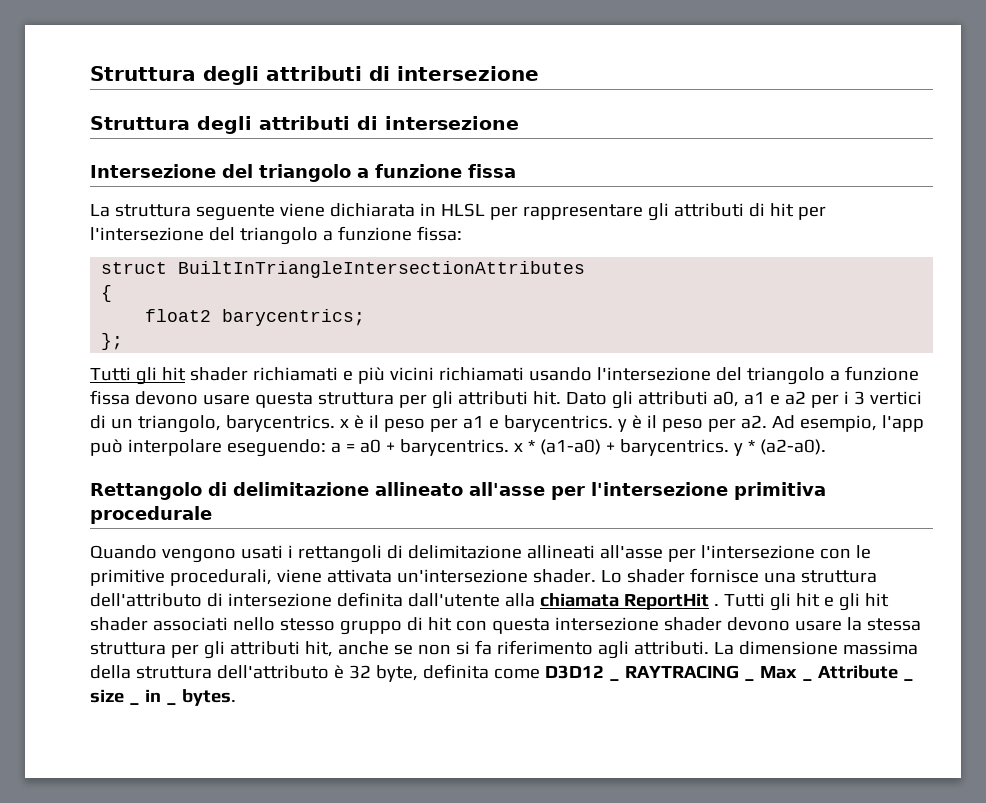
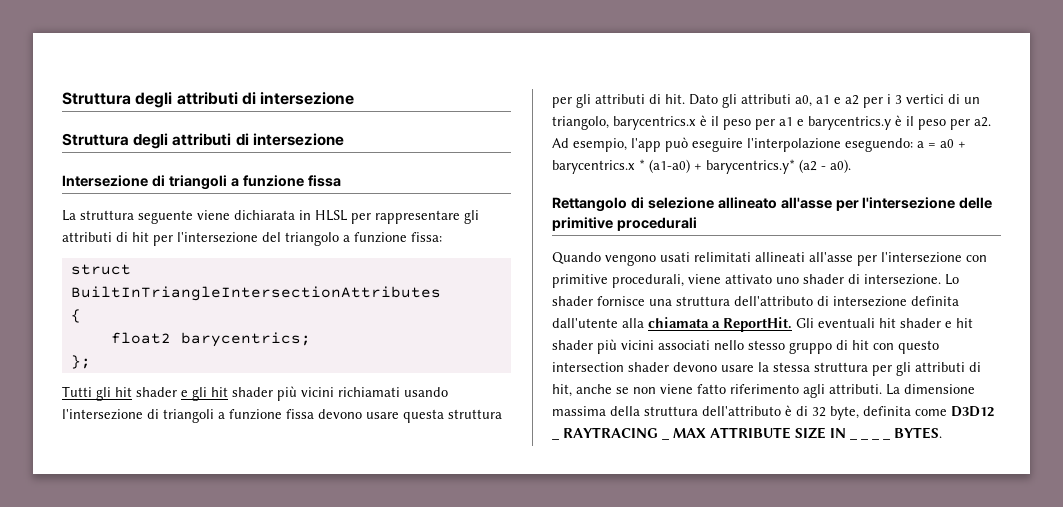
- Intersezione del triangolo a funzione fissa
+ Intersezione di triangoli a funzione fissa
- Tutti gli hit shader richiamati e più vicini richiamati usando l'intersezione del triangolo a funzione fissa devono usare questa struttura per gli attributi hit.
+ Tutti gli hit shader e gli hit shader più vicini richiamati usando l'intersezione di triangoli a funzione fissa devono usare questa struttura per gli attributi di hit.
- Dato gli attributi a0, a1 e a2 per i 3 vertici di un triangolo, barycentrics. x è il peso per a1 e barycentrics. y è il peso per a2.
+ Dato gli attributi a0, a1 e a2 per i 3 vertici di un triangolo, barycentrics.x è il peso per a1 e barycentrics.y è il peso per a2.
- Ad esempio, l'app può interpolare eseguendo: a = a0 + barycentrics. x * (a1-a0) + barycentrics. y * (a2-a0).
+ Ad esempio, l'app può eseguire l'interpolazione eseguendo: a = a0 + barycentrics.x * (a1-a0) + barycentrics.y* (a2 - a0).
- Rettangolo di delimitazione allineato all'asse per l'intersezione primitiva procedurale
+ Rettangolo di selezione allineato all'asse per l'intersezione delle primitive procedurali
- Quando vengono usati i rettangoli di delimitazione allineati all'asse per l'intersezione con le primitive procedurali, viene attivata un'intersezione shader.
+ Quando vengono usati relimitati allineati all'asse per l'intersezione con primitive procedurali, viene attivato uno shader di intersezione.
- Lo shader fornisce una struttura dell'attributo di intersezione definita dall'utente alla chiamata ReportHit . Tutti gli hit e gli hit shader associati nello stesso gruppo di hit con questa intersezione shader devono usare la stessa struttura per gli attributi hit, anche se non si fa riferimento agli attributi.
+ Lo shader fornisce una struttura dell'attributo di intersezione definita dall'utente alla chiamata a ReportHit. Gli eventuali hit shader e hit shader più vicini associati nello stesso gruppo di hit con questo intersection shader devono usare la stessa struttura per gli attributi di hit, anche se non viene fatto riferimento agli attributi.
- La dimensione massima della struttura dell'attributo è 32 byte, definita come D3D12 _ RAYTRACING _ Max _ Attribute _ size _ in _ bytes.
+ La dimensione massima della struttura dell'attributo è di 32 byte, definita come D3D12 _ RAYTRACING _ MAX ATTRIBUTE SIZE IN _ _ _ _ BYTES.

